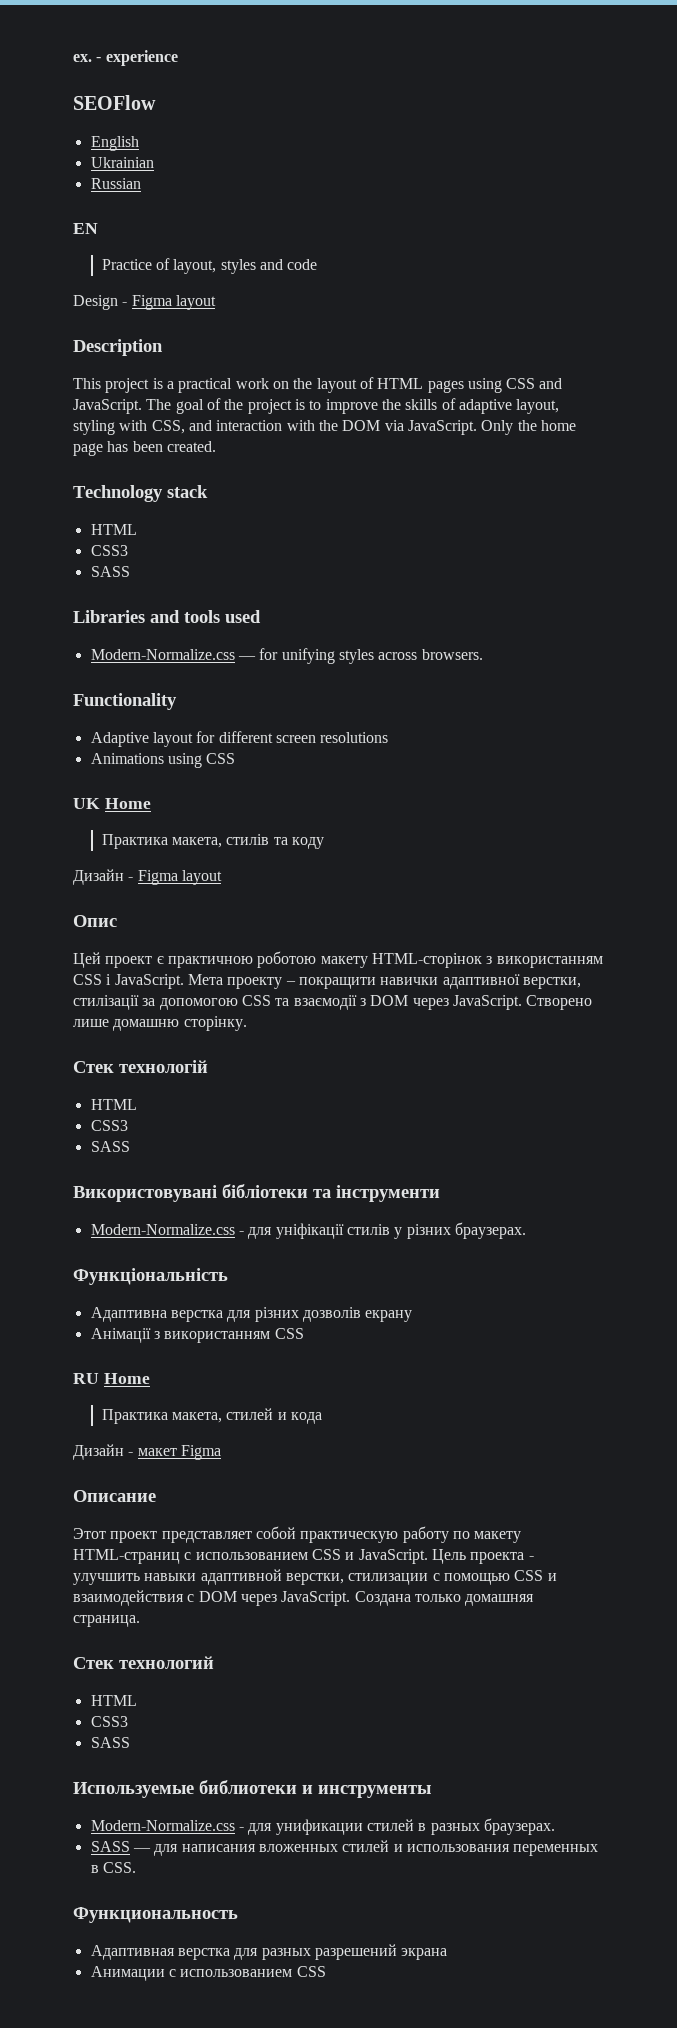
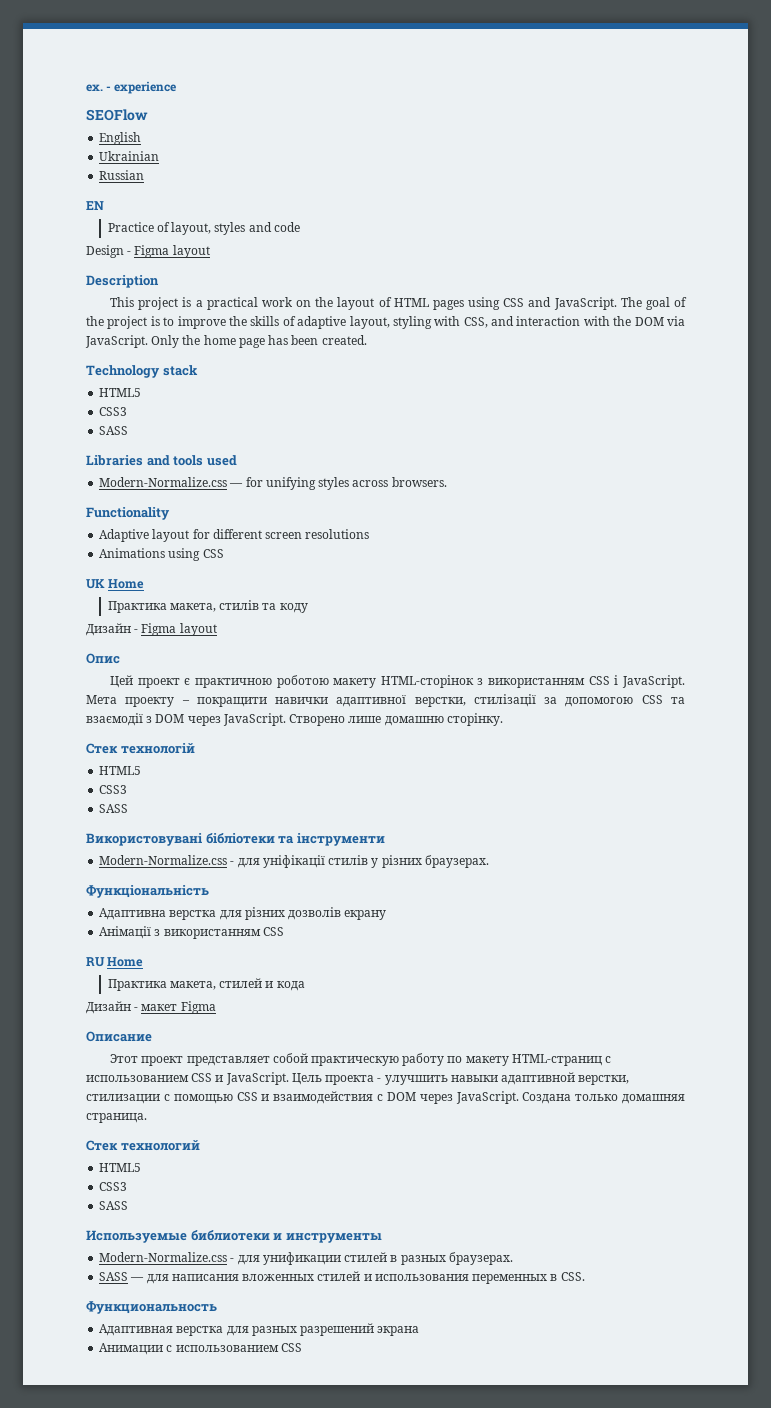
  Technology stack
- HTML
+ HTML5
  Стек технологій
- HTML
+ HTML5
  Стек технологий
- HTML
+ HTML5

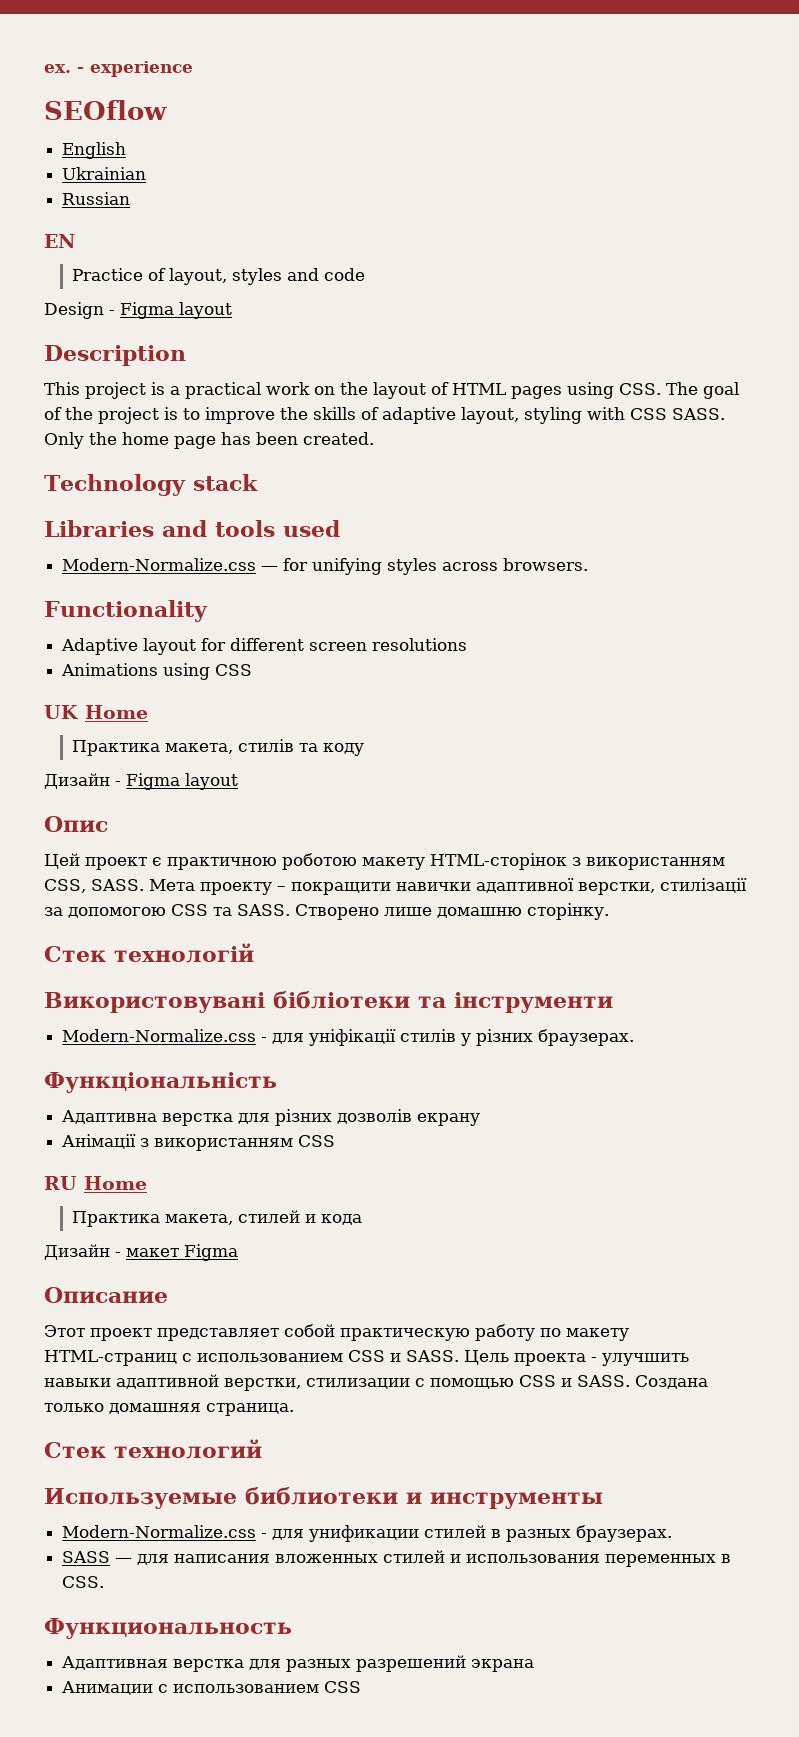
- SEOFlow
+ SEOflow
- This project is a practical work on the layout of HTML pages using CSS and JavaScript. The goal of the project is to improve the skills of adaptive layout, styling with CSS, and interaction with the DOM via JavaScript.
+ This project is a practical work on the layout of HTML pages using CSS. The goal of the project is to improve the skills of adaptive layout, styling with CSS SASS.
  Technology stack
- HTML5
- CSS3
- SASS
- Цей проект є практичною роботою макету HTML-сторінок з використанням CSS і JavaScript.
+ Цей проект є практичною роботою макету HTML-сторінок з використанням CSS, SASS.
- Мета проекту – покращити навички адаптивної верстки, стилізації за допомогою CSS та взаємодії з DOM через JavaScript.
+ Мета проекту – покращити навички адаптивної верстки, стилізації за допомогою CSS та SASS.
  Стек технологій
- HTML5
- CSS3
- SASS
- Этот проект представляет собой практическую работу по макету HTML-страниц с использованием CSS и JavaScript.
+ Этот проект представляет собой практическую работу по макету HTML-страниц с использованием CSS и SASS.
- Цель проекта - улучшить навыки адаптивной верстки, стилизации с помощью CSS и взаимодействия с DOM через JavaScript.
+ Цель проекта - улучшить навыки адаптивной верстки, стилизации с помощью CSS и SASS.
  Стек технологий
- HTML5
- CSS3
- SASS

